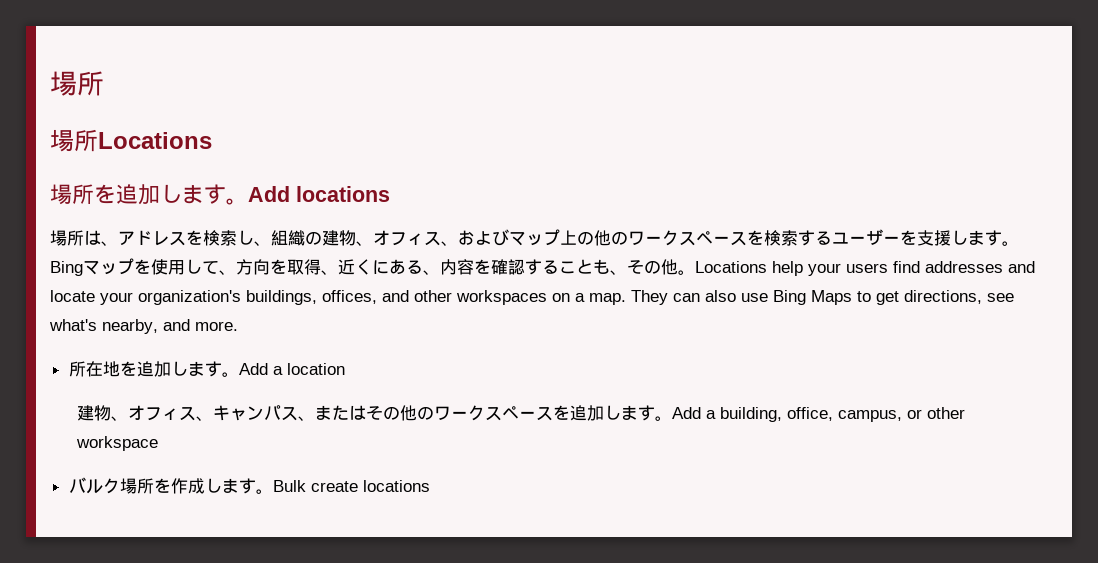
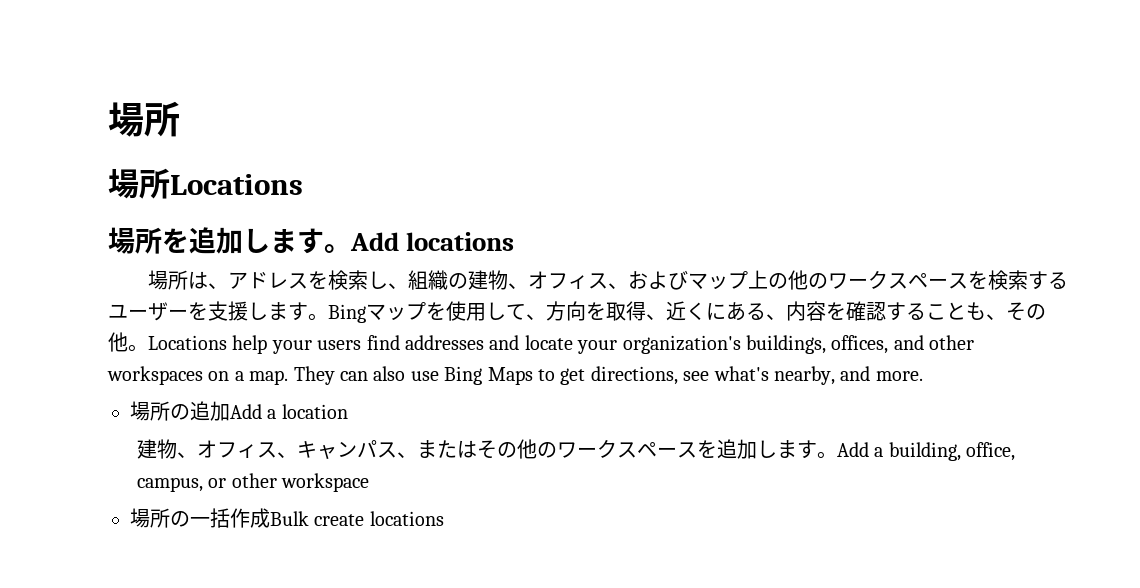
- 所在地を追加します。Add a location
+ 場所の追加Add a location
- バルク場所を作成します。Bulk create locations
+ 場所の一括作成Bulk create locations

